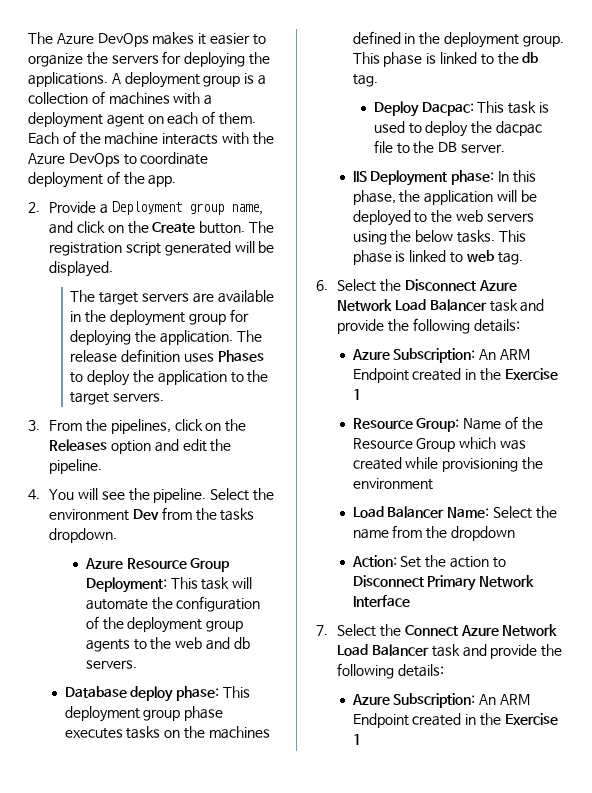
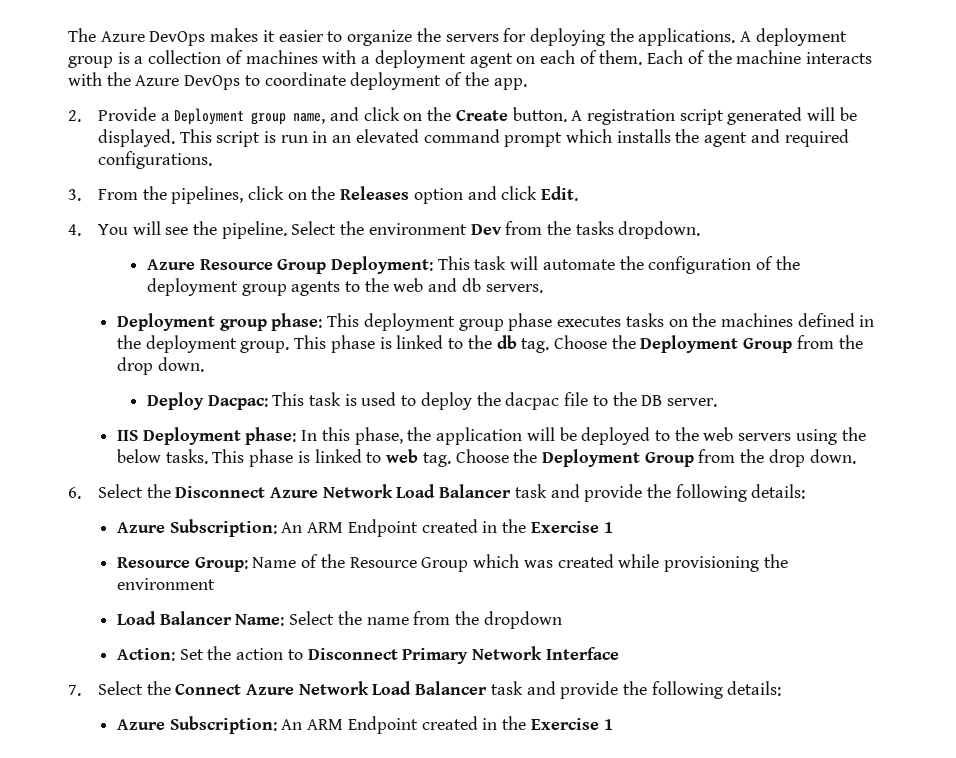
- The registration script generated will be displayed.
- The target servers are available in the deployment group for deploying the application. The release definition uses Phases to deploy the application to the target servers.
+ A registration script generated will be displayed. This script is run in an elevated command prompt which installs the agent and required configurations.
- 3. From the pipelines, click on the Releases option and edit the pipeline.
+ 3. From the pipelines, click on the Releases option and click Edit.
- Database deploy phase: This deployment group phase executes tasks on the machines defined in the deployment group.
+ Deployment group phase: This deployment group phase executes tasks on the machines defined in the deployment group.
- This phase is linked to the db tag.
+ This phase is linked to the db tag. Choose the Deployment Group from the drop down.
- This phase is linked to web tag.
+ This phase is linked to web tag. Choose the Deployment Group from the drop down.

